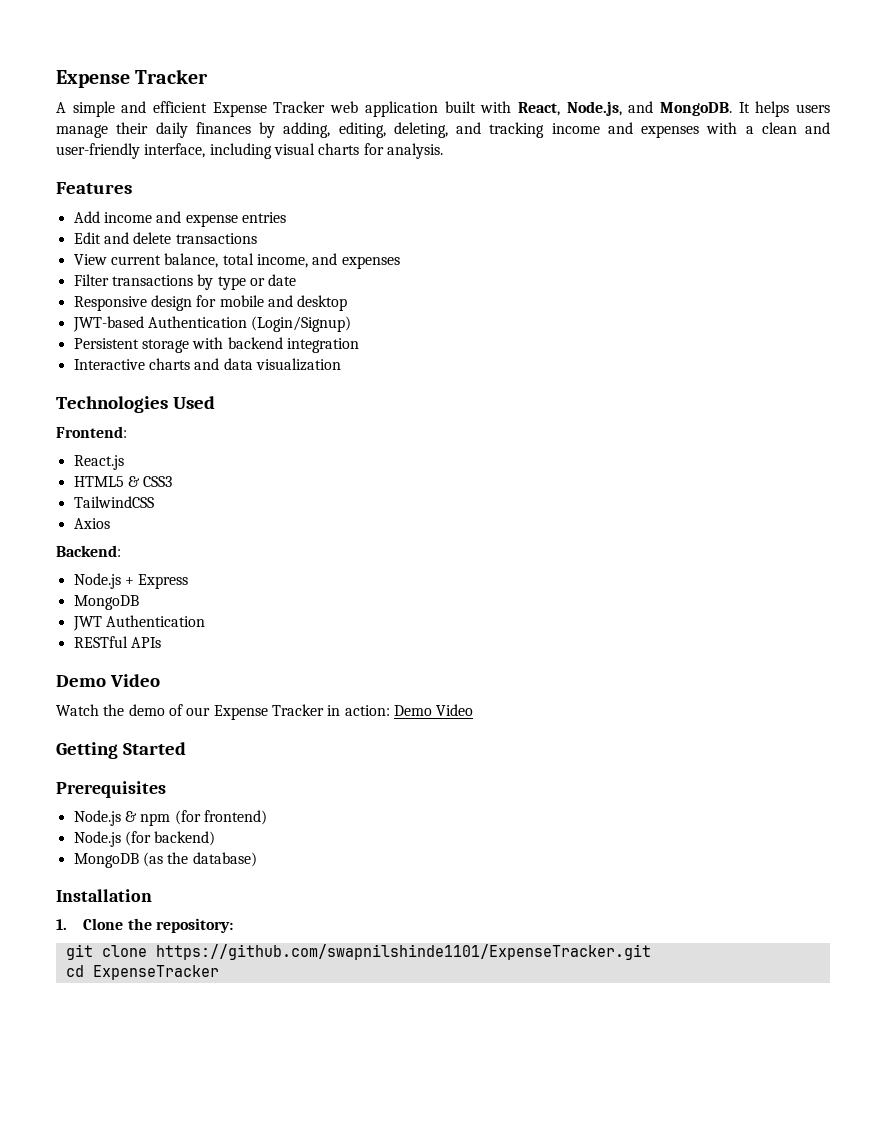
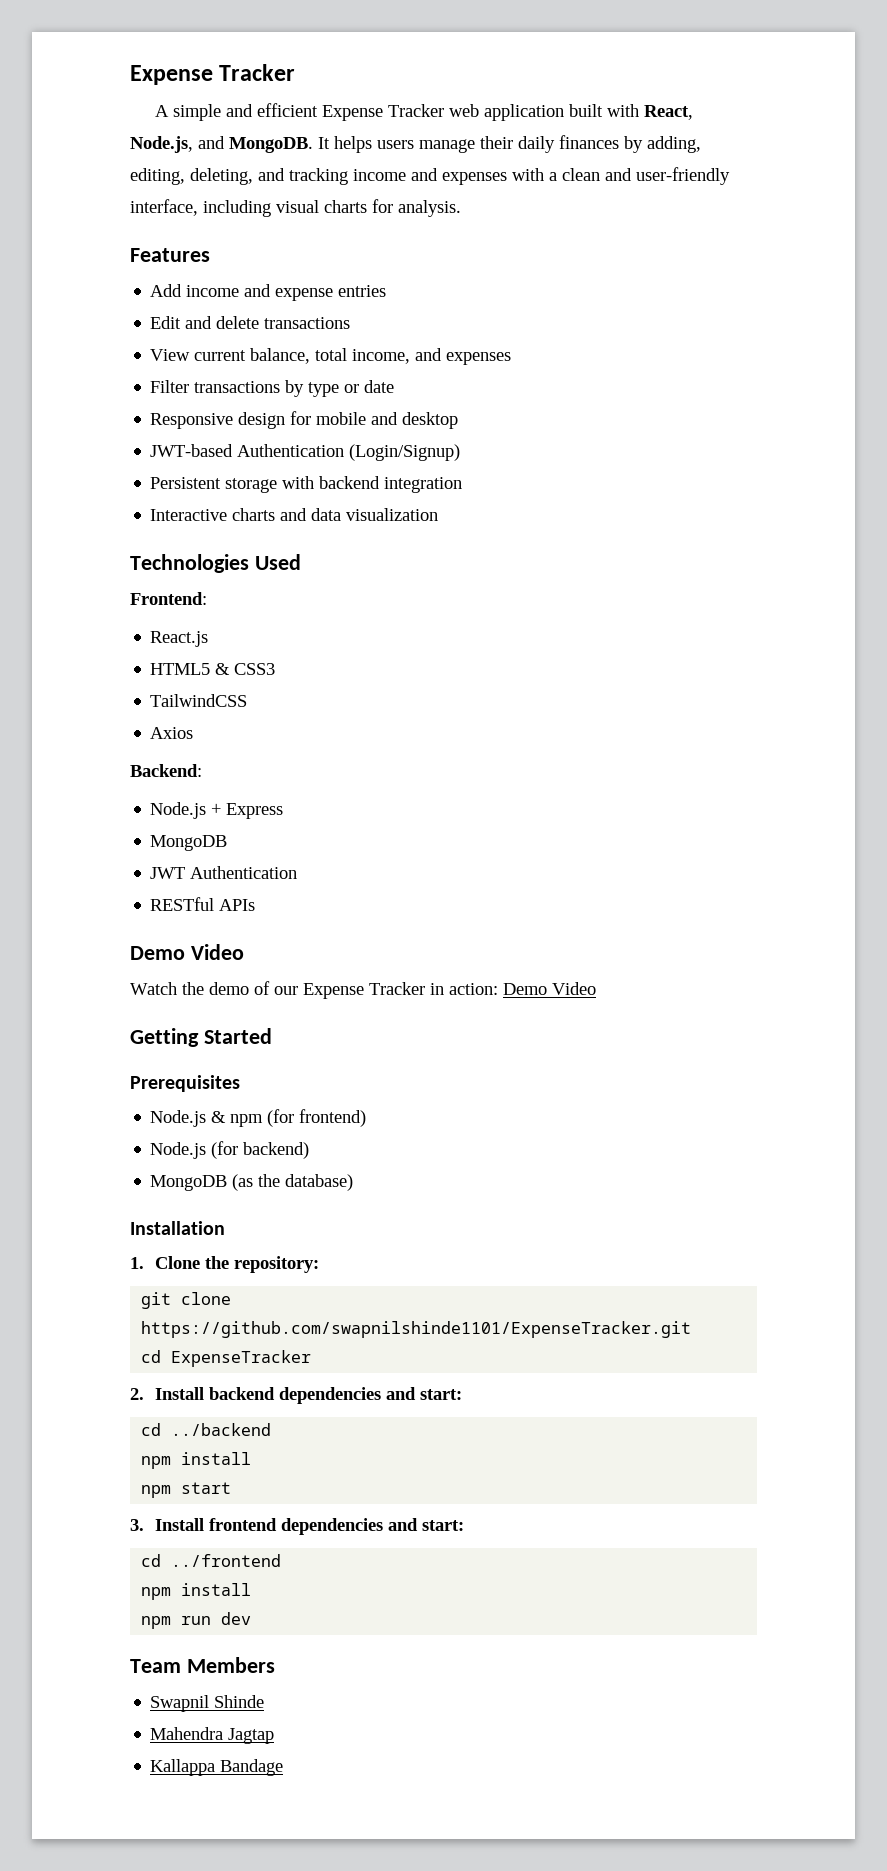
+ 2. Install backend dependencies and start:
+ cd ../backend
+ npm install
+ npm start
+ 3. Install frontend dependencies and start:
+ cd ../frontend
+ npm install
+ npm run dev
+ Team Members
+ Swapnil Shinde
+ Mahendra Jagtap
+ Kallappa Bandage

